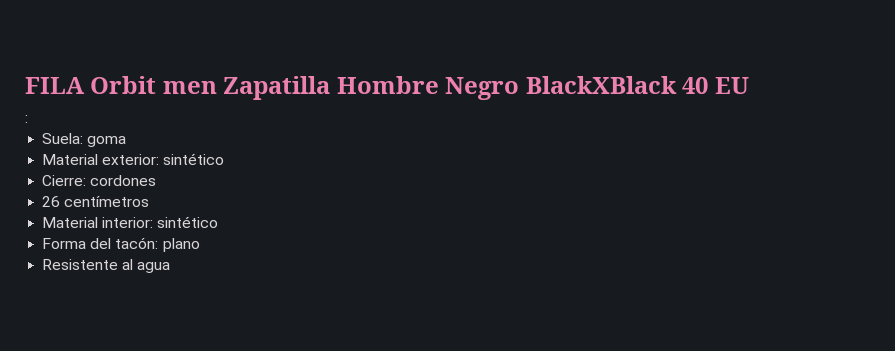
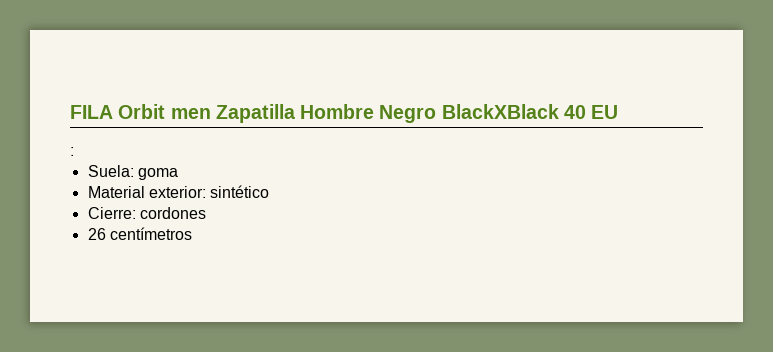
- Material interior: sintético
- Forma del tacón: plano
- Resistente al agua

